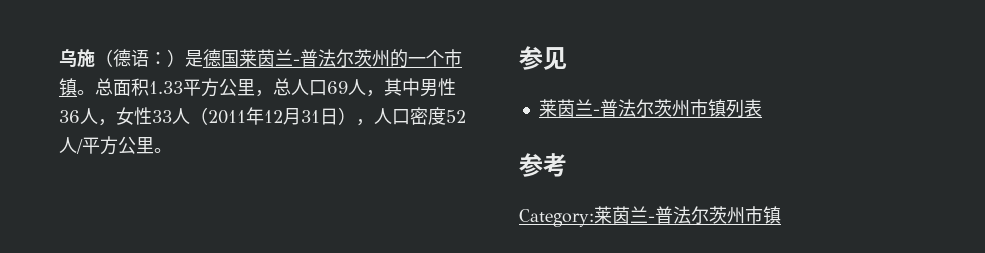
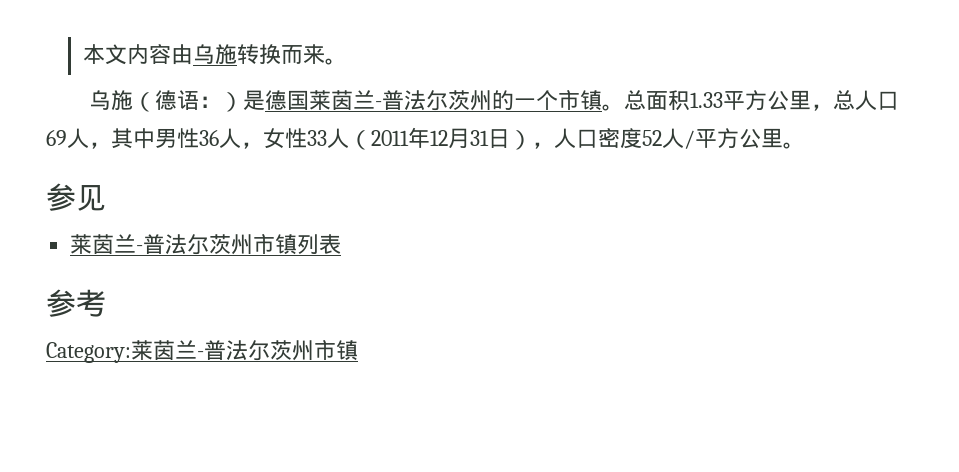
+ 本文内容由乌施转换而来。

